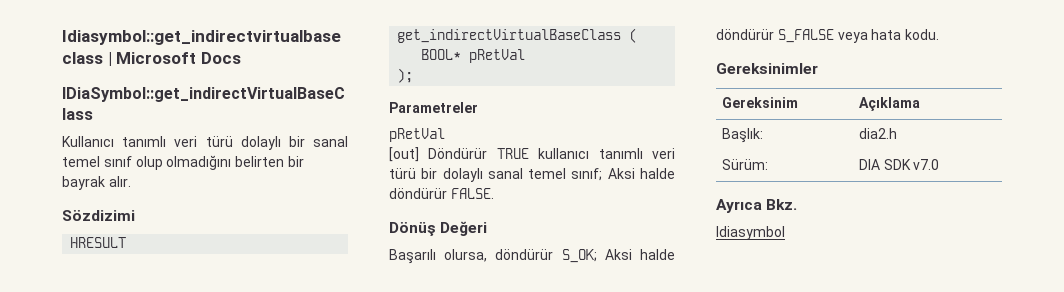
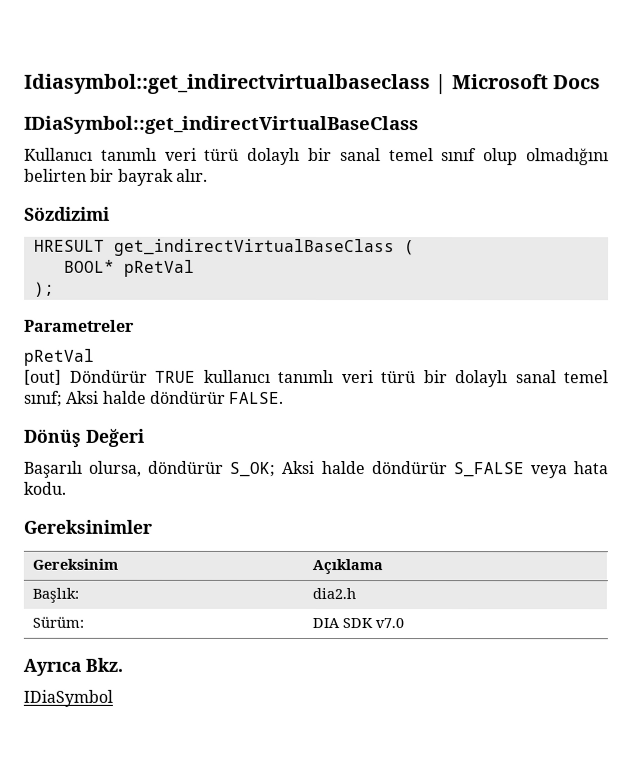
- Idiasymbol
+ IDiaSymbol

